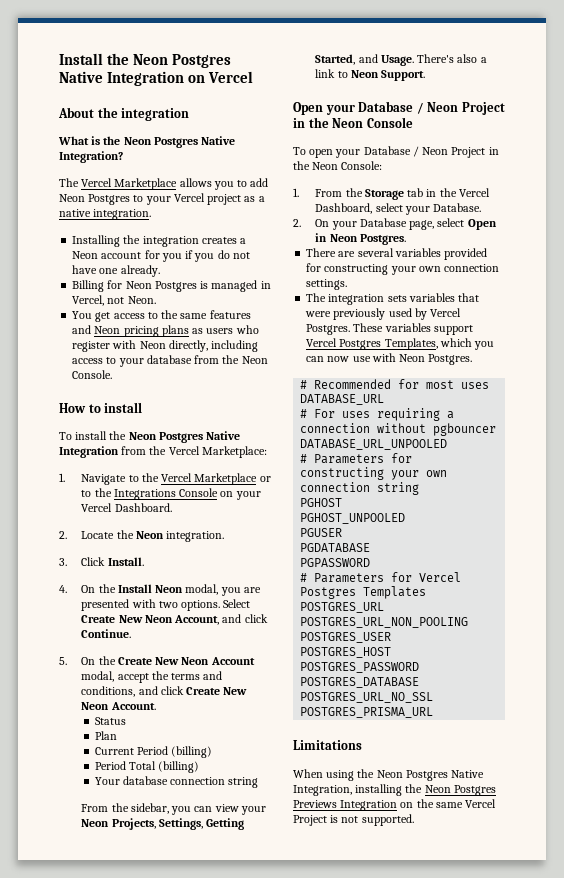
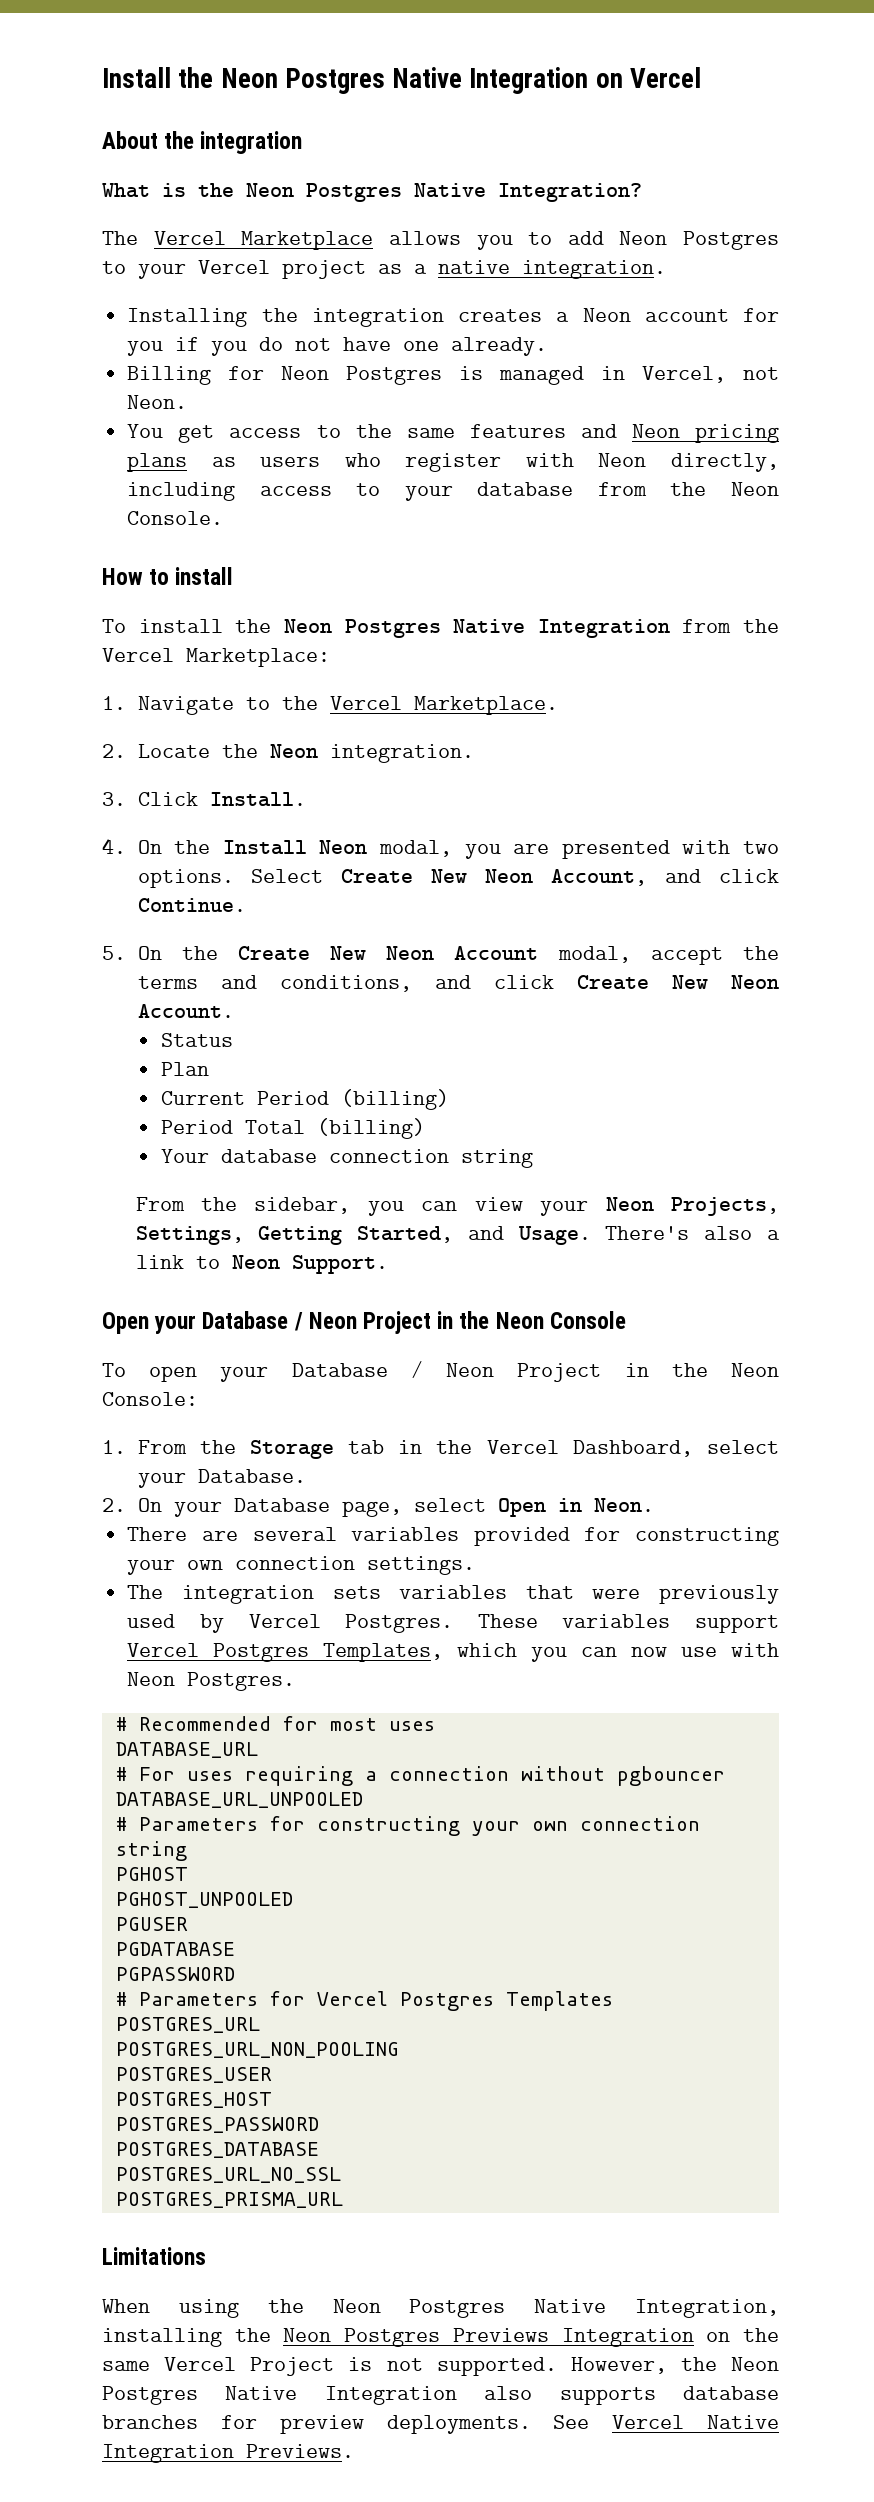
- 1. Navigate to the Vercel Marketplace or to the Integrations Console on your Vercel Dashboard.
+ 1. Navigate to the Vercel Marketplace.
- 2. On your Database page, select Open in Neon Postgres.
+ 2. On your Database page, select Open in Neon.
+ However, the Neon Postgres Native Integration also supports database branches for preview deployments. See Vercel Native Integration Previews.

